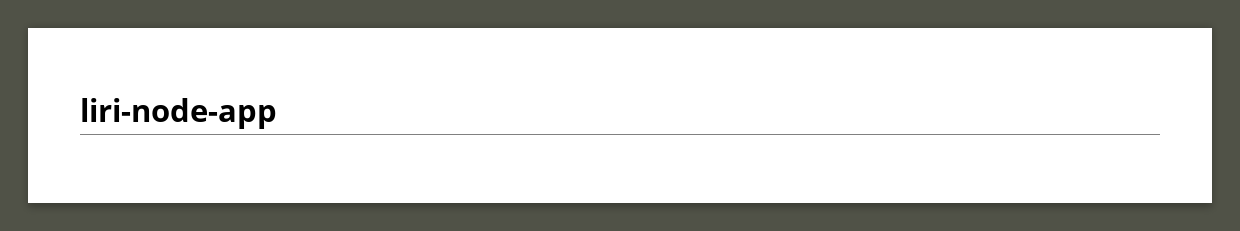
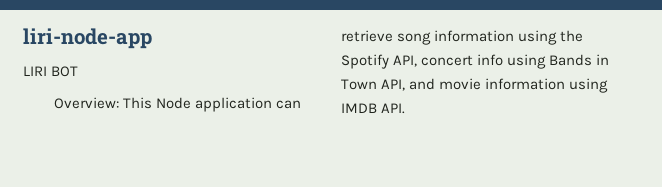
+ LIRI BOT
+ Overview: This Node application can retrieve song information using the Spotify API, concert info using Bands in Town API, and movie information using IMDB API.

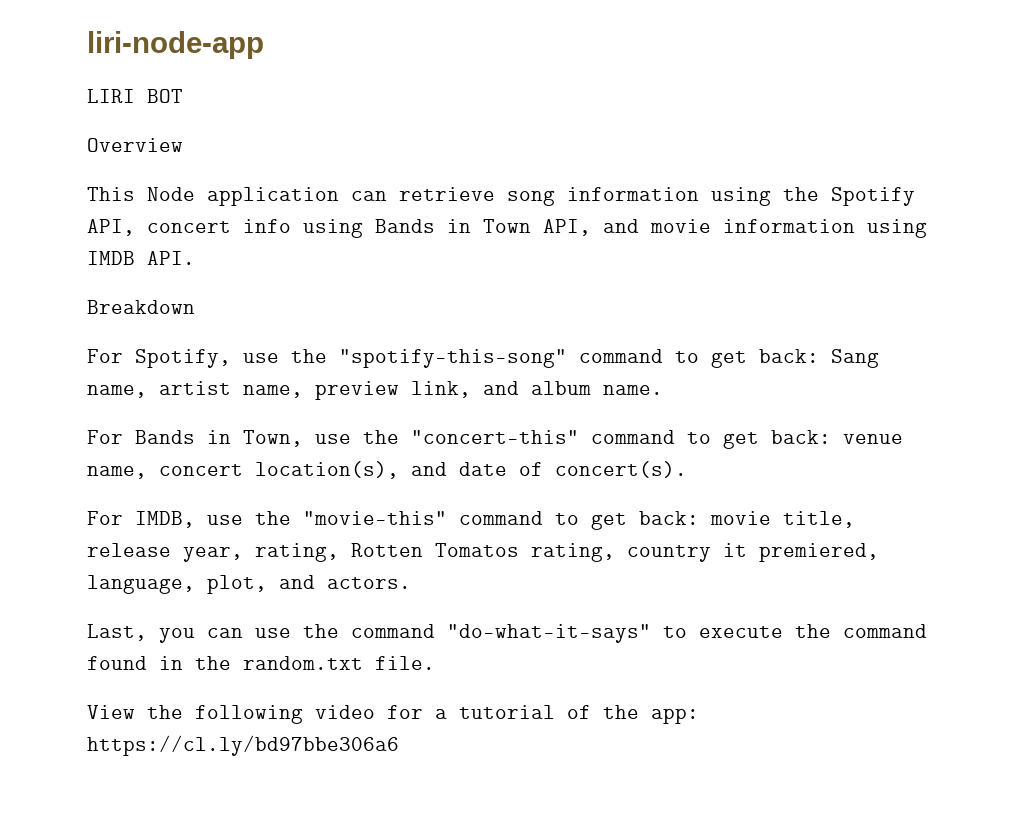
- Overview: This Node application can retrieve song information using the Spotify API, concert info using Bands in Town API, and movie information using IMDB API.
+ Overview
+ This Node application can retrieve song information using the Spotify API, concert info using Bands in Town API, and movie information using IMDB API.
+ Breakdown
+ For Spotify, use the "spotify-this-song" command to get back: Sang name, artist name, preview link, and album name.
+ For Bands in Town, use the "concert-this" command to get back: venue name, concert location(s), and date of concert(s).
+ For IMDB, use the "movie-this" command to get back: movie title, release year, rating, Rotten Tomatos rating, country it premiered, language, plot, and actors.
+ Last, you can use the command "do-what-it-says" to execute the command found in the random.txt file.
+ View the following video for a tutorial of the app: https://cl.ly/bd97bbe306a6

